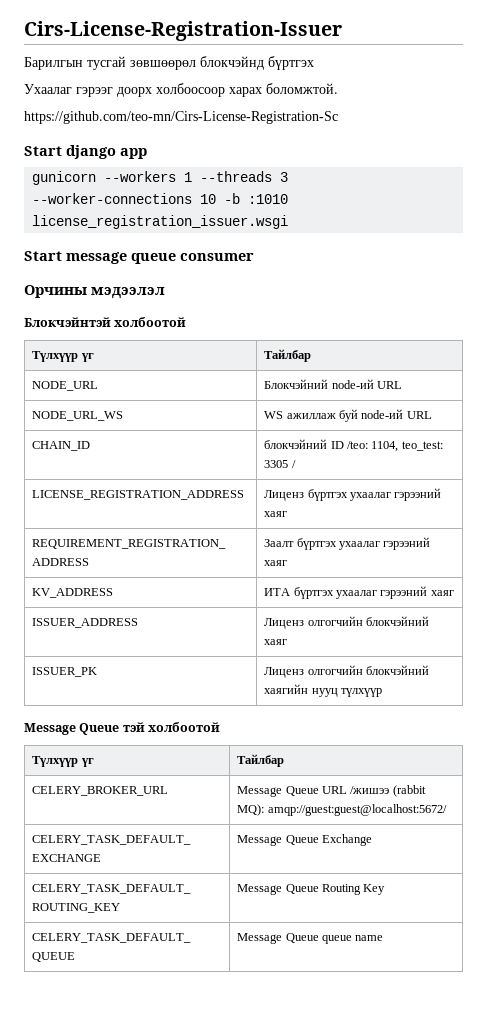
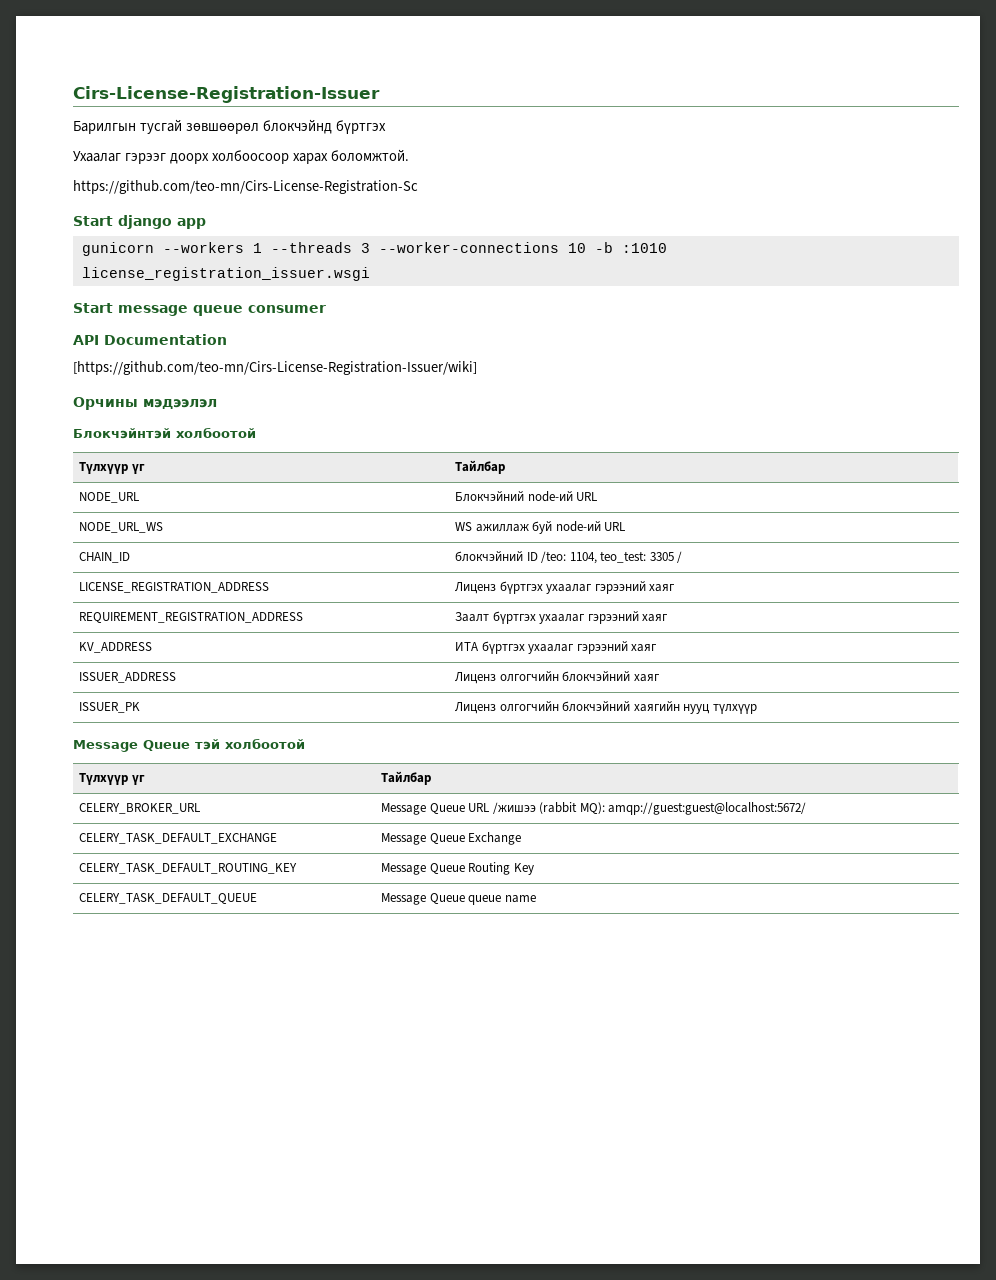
+ API Documentation
+ [https://github.com/teo-mn/Cirs-License-Registration-Issuer/wiki]

